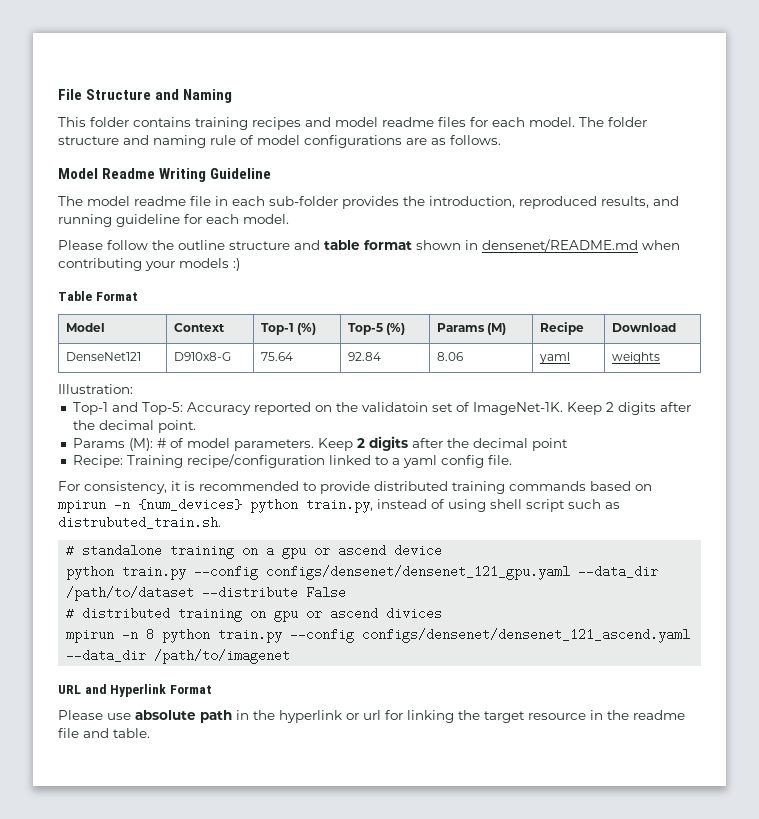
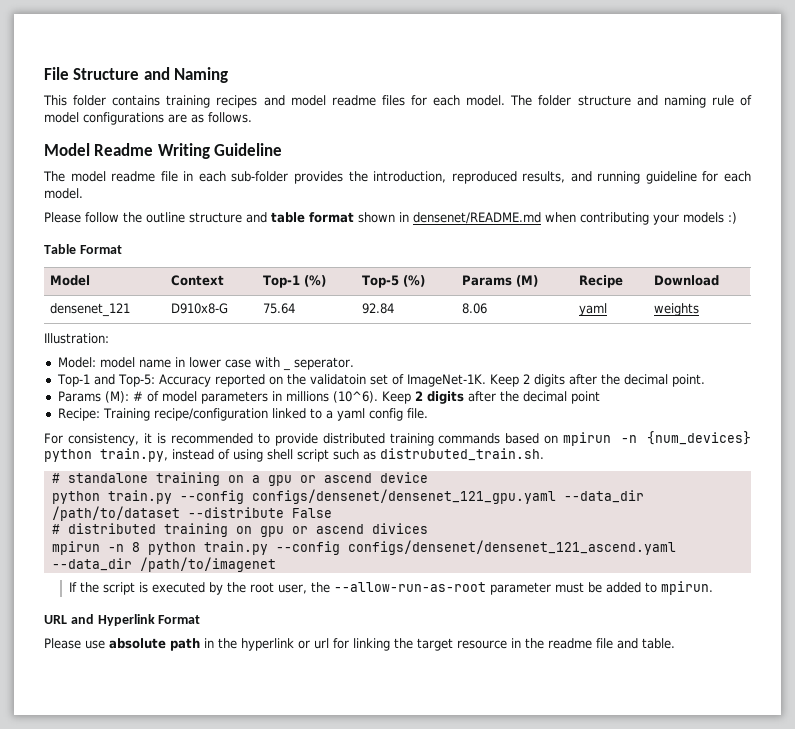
- DenseNet121 | D910x8-G | 75.64 | 92.84 | 8.06 | yaml | weights
+ densenet_121 | D910x8-G | 75.64 | 92.84 | 8.06 | yaml | weights
+ Model: model name in lower case with _ seperator.
- Params (M): # of model parameters.
+ Params (M): # of model parameters in millions (10^6).
+ If the script is executed by the root user, the --allow-run-as-root parameter must be added to mpirun.

